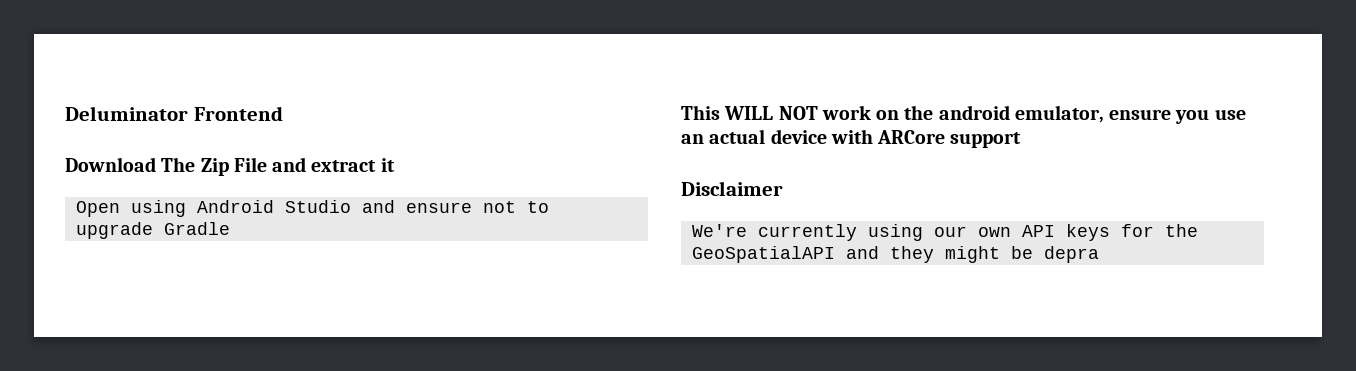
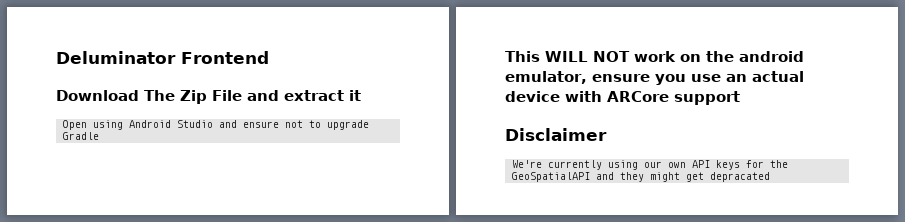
- We're currently using our own API keys for the GeoSpatialAPI and they might be depra
+ We're currently using our own API keys for the GeoSpatialAPI and they might get depracated

